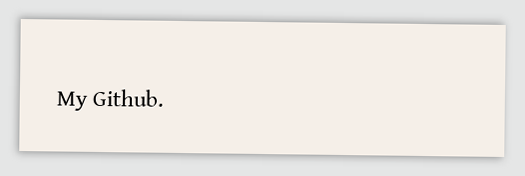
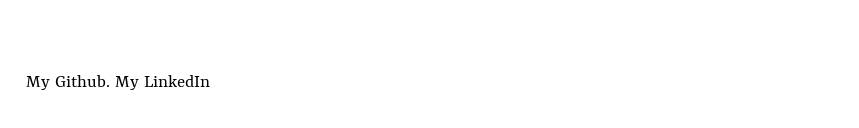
+ My LinkedIn

